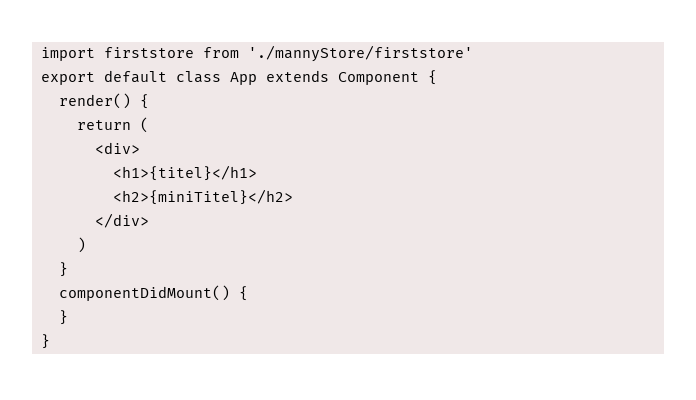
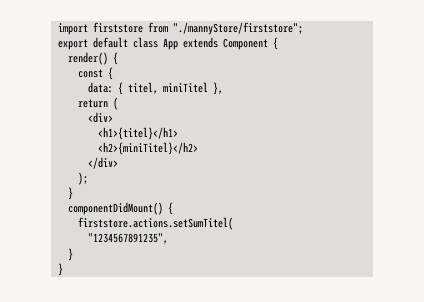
- import firststore from './mannyStore/firststore'
+ import firststore from "./mannyStore/firststore";
+ const {
+ data: { titel, miniTitel },
- )
+ );
+ firststore.actions.setSumTitel(
+ "1234567891235",

